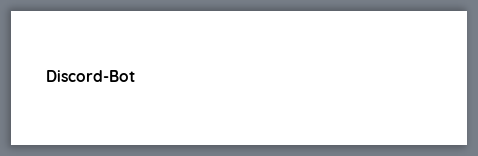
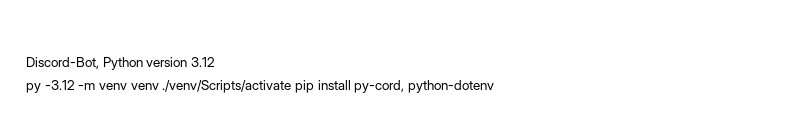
- Discord-Bot
+ Discord-Bot, Python version 3.12
+ py -3.12 -m venv venv ./venv/Scripts/activate pip install py-cord, python-dotenv

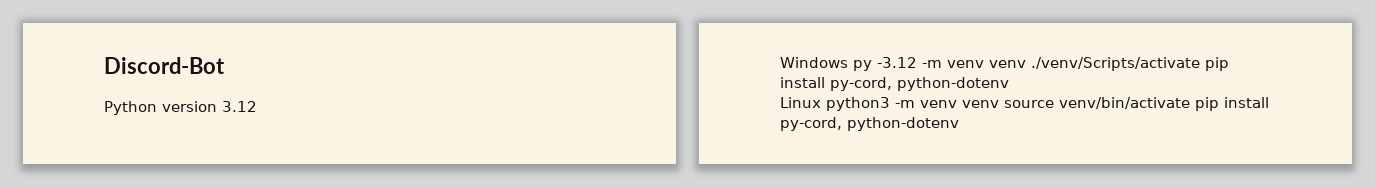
- Discord-Bot, Python version 3.12
+ Discord-Bot
+ Python version 3.12
- py -3.12 -m venv venv ./venv/Scripts/activate pip install py-cord, python-dotenv
+ Windows py -3.12 -m venv venv ./venv/Scripts/activate pip install py-cord, python-dotenv
+ Linux python3 -m venv venv source venv/bin/activate pip install py-cord, python-dotenv

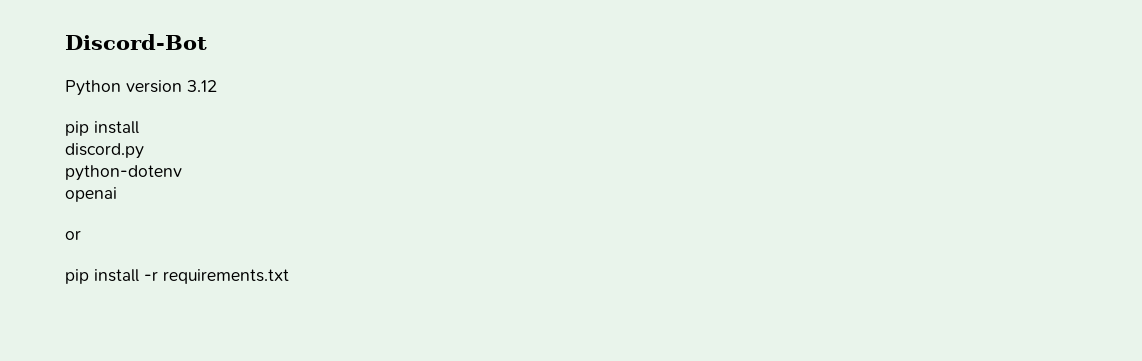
  Python version 3.12
- Windows py -3.12 -m venv venv ./venv/Scripts/activate pip install py-cord, python-dotenv
+ pip install
+ discord.py
+ python-dotenv
- Linux python3 -m venv venv source venv/bin/activate pip install py-cord, python-dotenv
+ openai
+ or
+ pip install -r requirements.txt

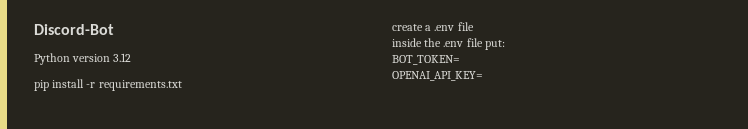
  Python version 3.12
- pip install
- discord.py
- python-dotenv
- openai
- or
  pip install -r requirements.txt
+ create a .env file
+ inside the .env file put:
+ BOT_TOKEN=
+ OPENAI_API_KEY=

